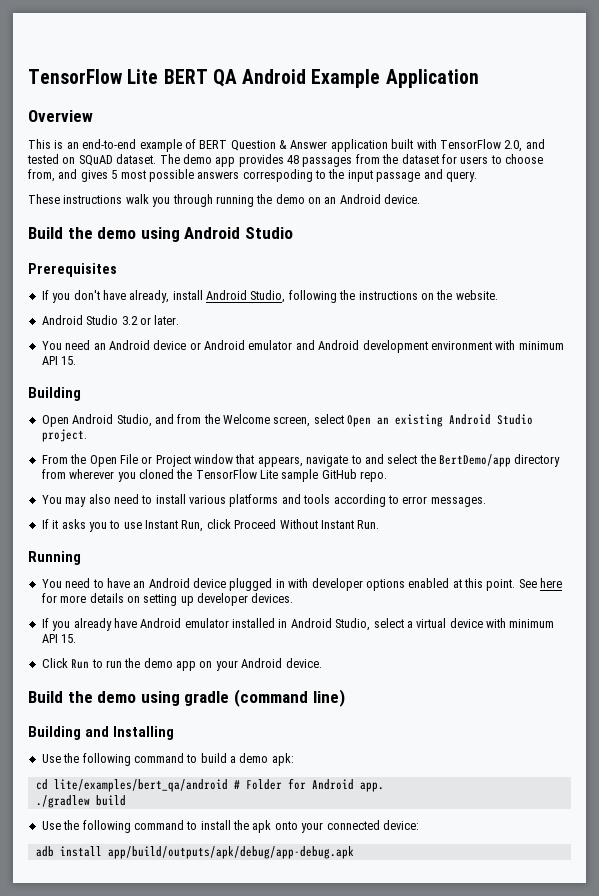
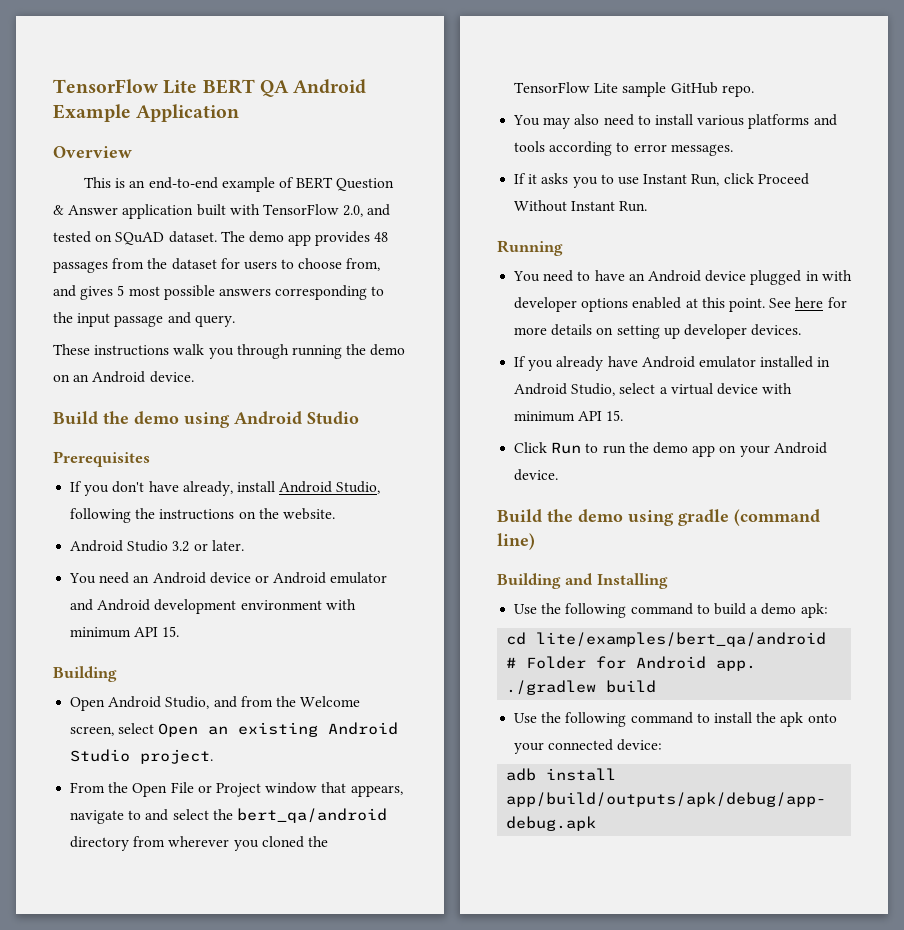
- The demo app provides 48 passages from the dataset for users to choose from, and gives 5 most possible answers correspoding to the input passage and query.
+ The demo app provides 48 passages from the dataset for users to choose from, and gives 5 most possible answers corresponding to the input passage and query.
- From the Open File or Project window that appears, navigate to and select the BertDemo/app directory from wherever you cloned the TensorFlow Lite sample GitHub repo.
+ From the Open File or Project window that appears, navigate to and select the bert_qa/android directory from wherever you cloned the TensorFlow Lite sample GitHub repo.

